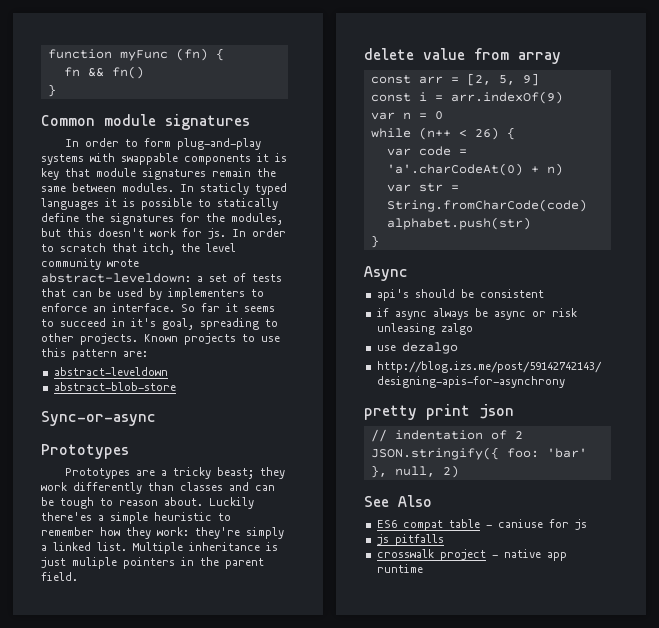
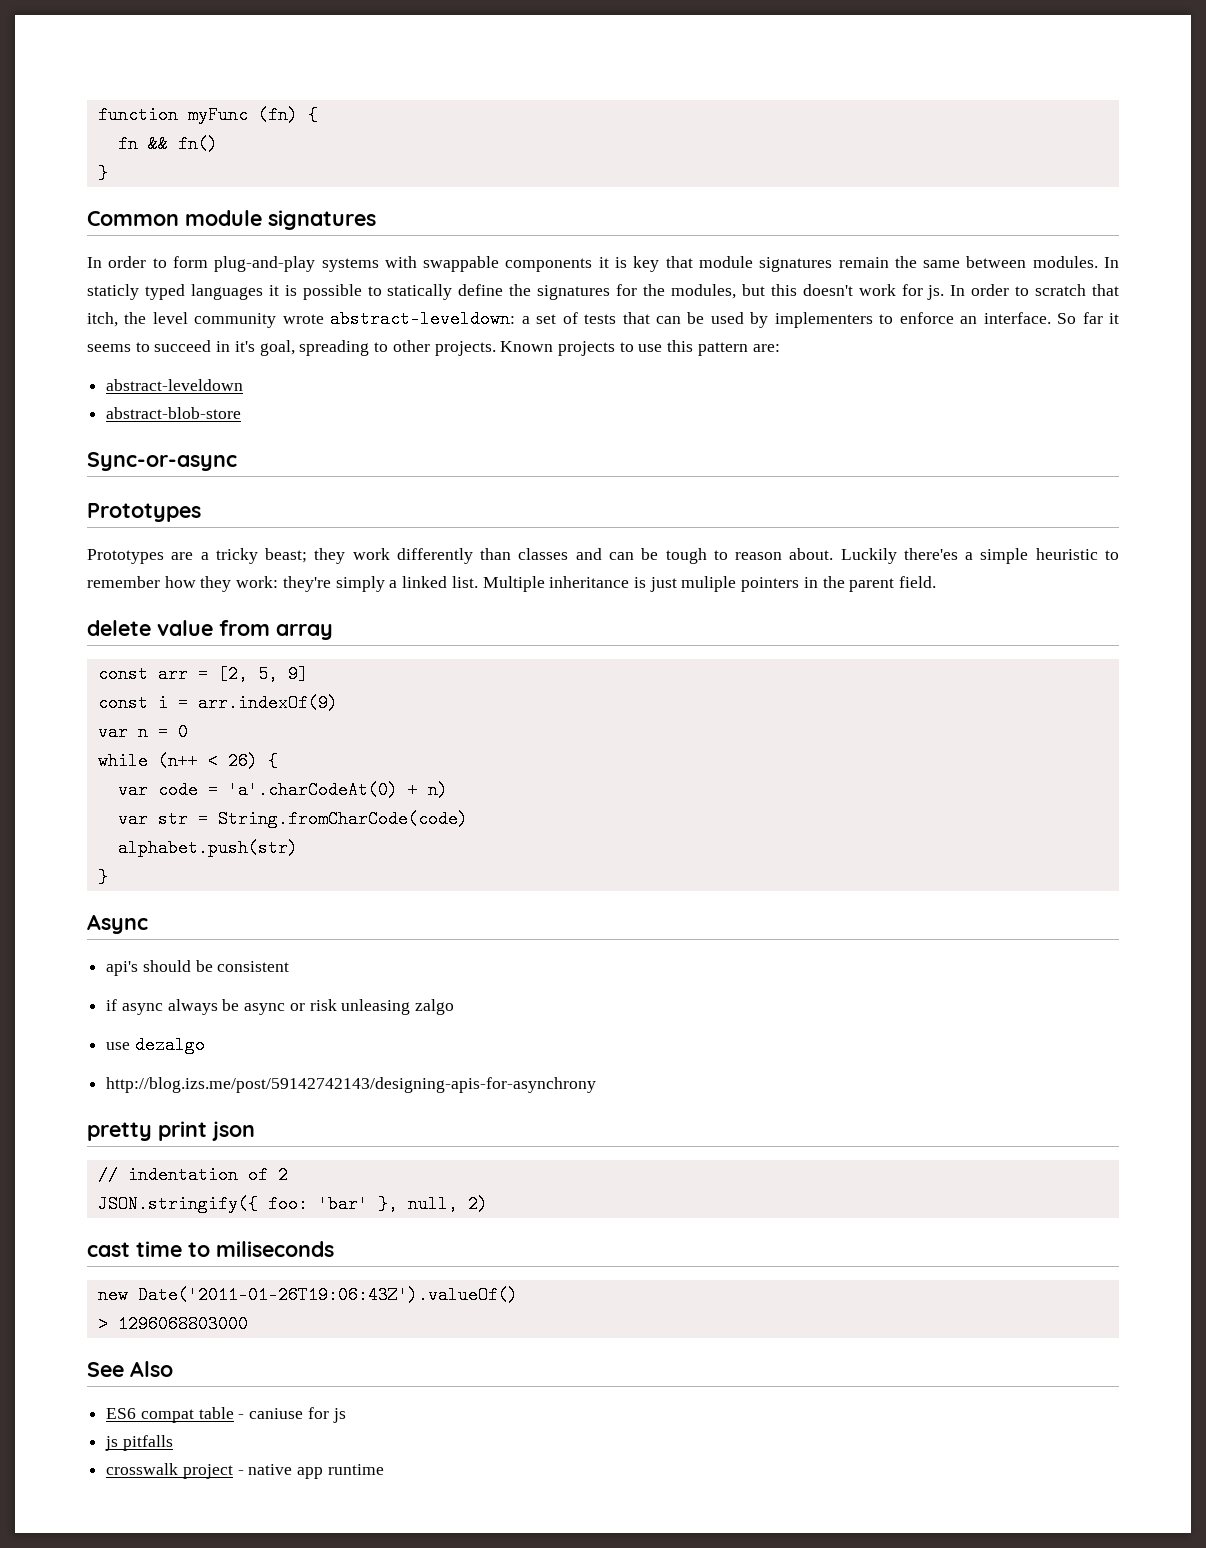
+ cast time to miliseconds
+ new Date('2011-01-26T19:06:43Z').valueOf()
+ > 1296068803000

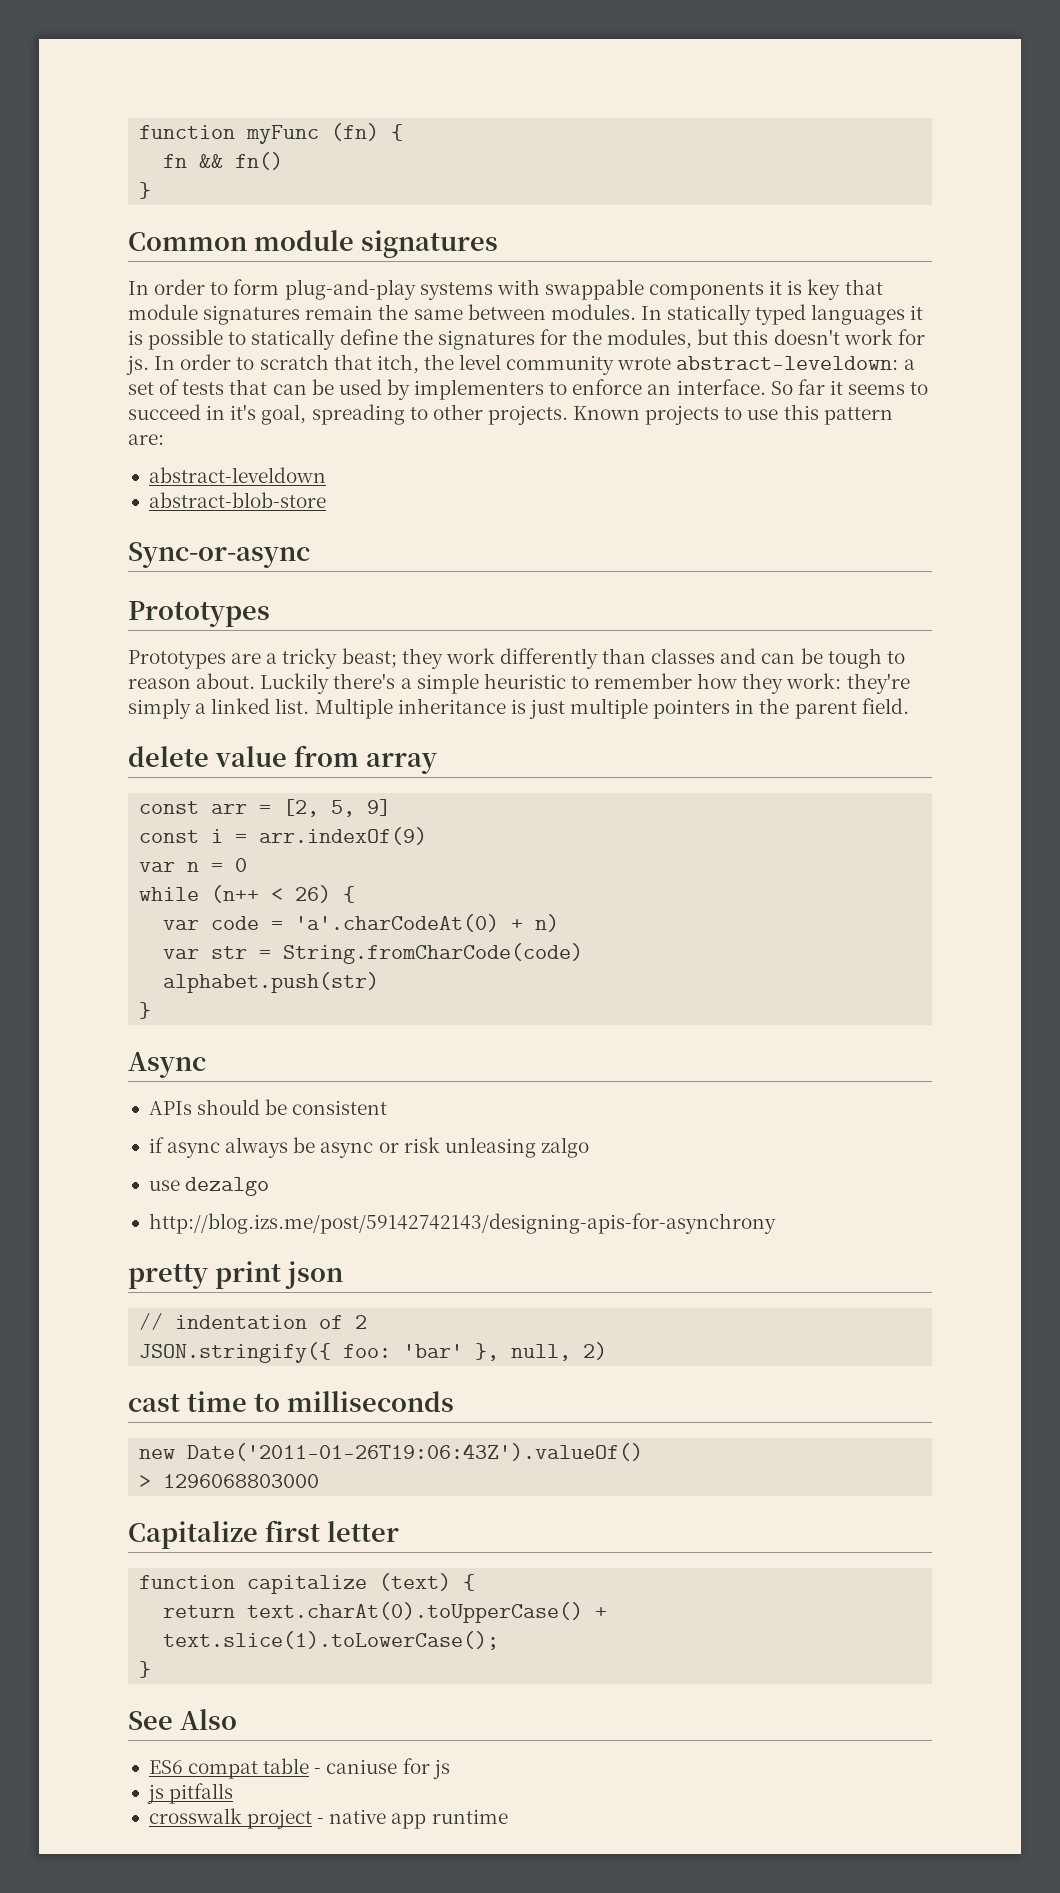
- In staticly typed languages it is possible to statically define the signatures for the modules, but this doesn't work for js.
+ In statically typed languages it is possible to statically define the signatures for the modules, but this doesn't work for js.
- Luckily there'es a simple heuristic to remember how they work: they're simply a linked list.
+ Luckily there's a simple heuristic to remember how they work: they're simply a linked list.
- Multiple inheritance is just muliple pointers in the parent field.
+ Multiple inheritance is just multiple pointers in the parent field.
- api's should be consistent
+ APIs should be consistent
- cast time to miliseconds
+ cast time to milliseconds
+ Capitalize first letter
+ function capitalize (text) {
+ return text.charAt(0).toUpperCase() + text.slice(1).toLowerCase();
+ }

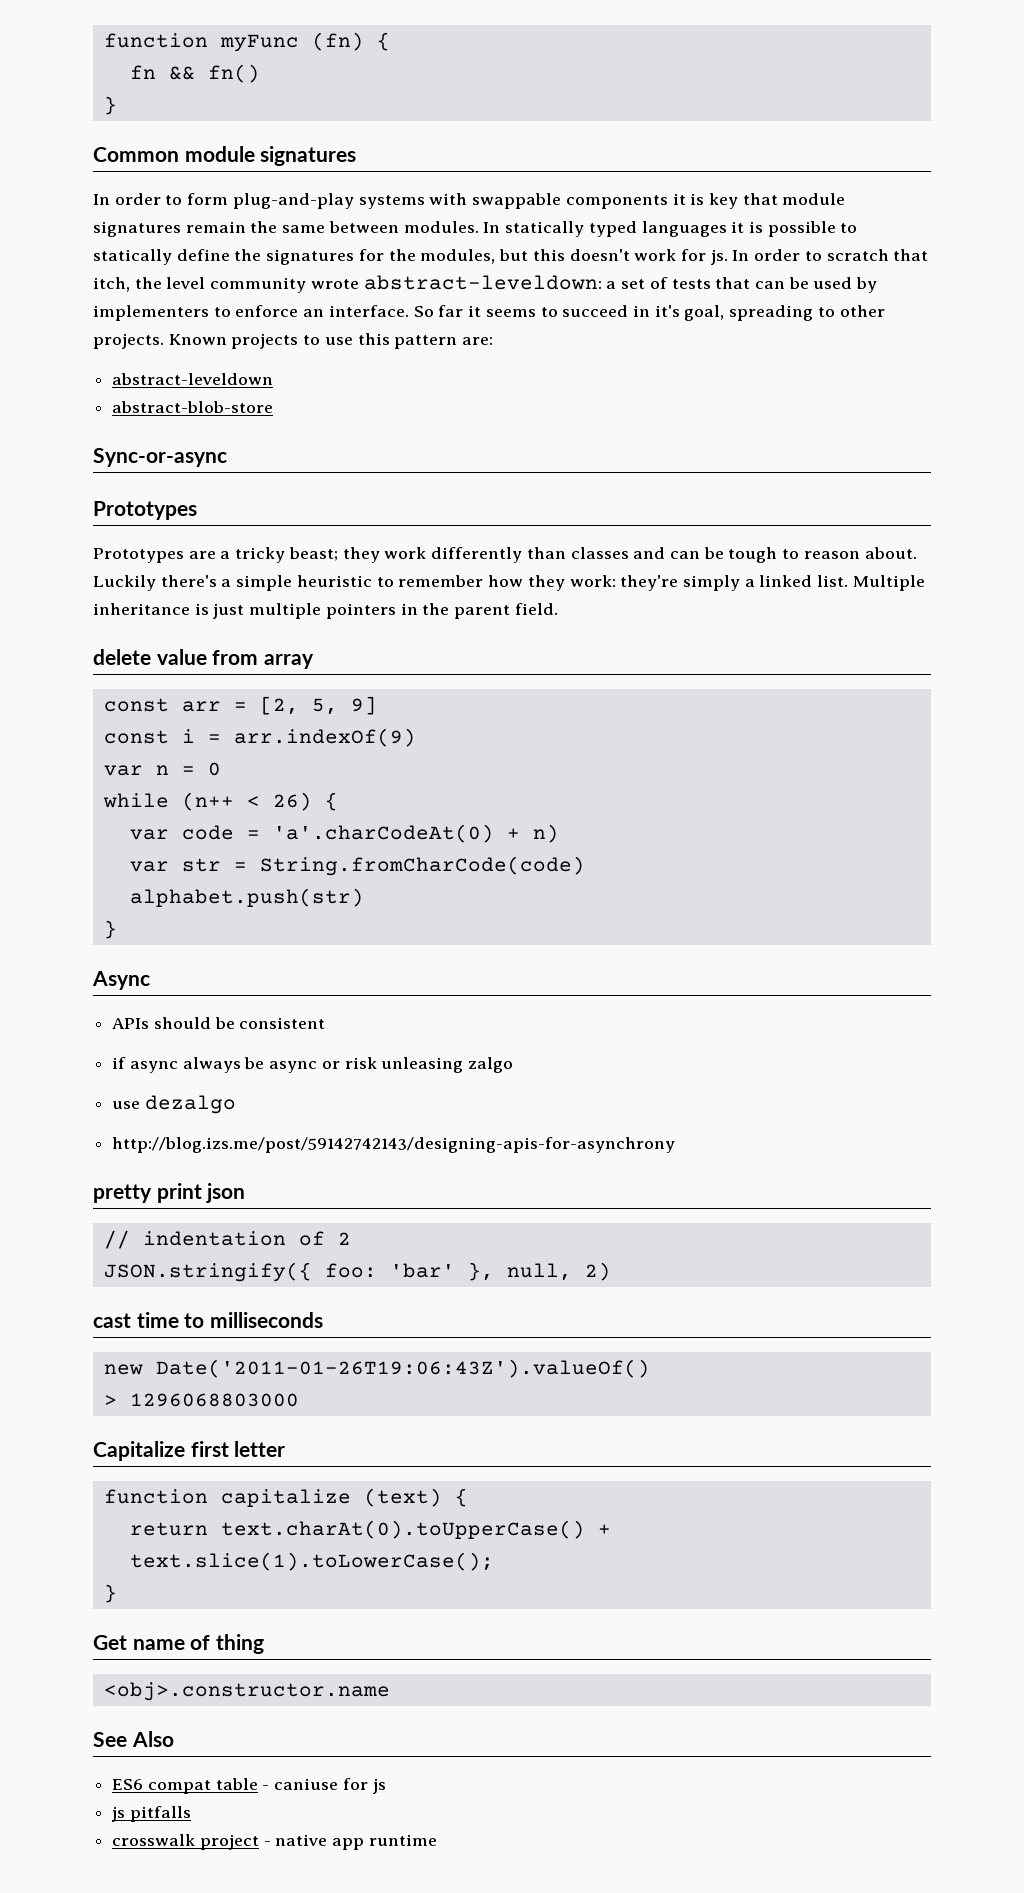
+ Get name of thing
+ <obj>.constructor.name

